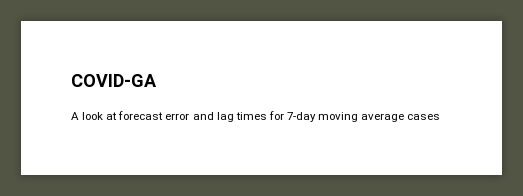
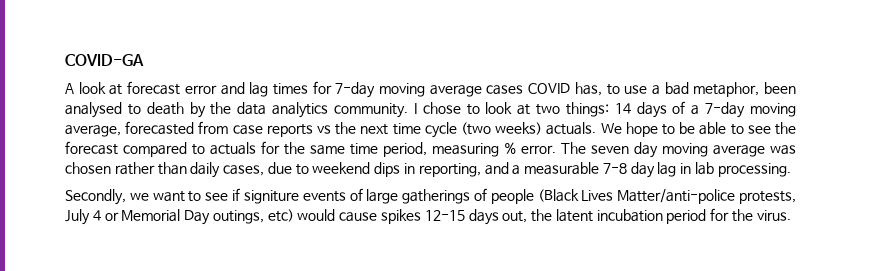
- A look at forecast error and lag times for 7-day moving average cases
+ A look at forecast error and lag times for 7-day moving average cases COVID has, to use a bad metaphor, been analysed to death by the data analytics community. I chose to look at two things: 14 days of a 7-day moving average, forecasted from case reports vs the next time cycle (two weeks) actuals. We hope to be able to see the forecast compared to actuals for the same time period, measuring % error. The seven day moving average was chosen rather than daily cases, due to weekend dips in reporting, and a measurable 7-8 day lag in lab processing.
+ Secondly, we want to see if signiture events of large gatherings of people (Black Lives Matter/anti-police protests, July 4 or Memorial Day outings, etc) would cause spikes 12-15 days out, the latent incubation period for the virus.

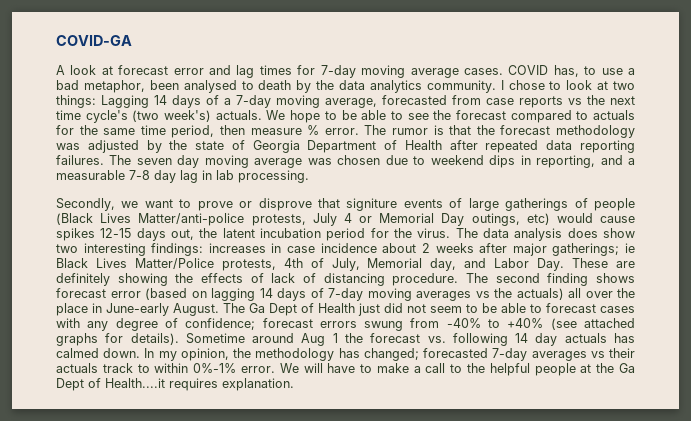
- A look at forecast error and lag times for 7-day moving average cases COVID has, to use a bad metaphor, been analysed to death by the data analytics community.
+ A look at forecast error and lag times for 7-day moving average cases. COVID has, to use a bad metaphor, been analysed to death by the data analytics community.
- I chose to look at two things: 14 days of a 7-day moving average, forecasted from case reports vs the next time cycle (two weeks) actuals.
+ I chose to look at two things: Lagging 14 days of a 7-day moving average, forecasted from case reports vs the next time cycle's (two week's) actuals.
- We hope to be able to see the forecast compared to actuals for the same time period, measuring % error.
+ We hope to be able to see the forecast compared to actuals for the same time period, then measure % error.
- The seven day moving average was chosen rather than daily cases, due to weekend dips in reporting, and a measurable 7-8 day lag in lab processing.
+ The rumor is that the forecast methodology was adjusted by the state of Georgia Department of Health after repeated data reporting failures. The seven day moving average was chosen due to weekend dips in reporting, and a measurable 7-8 day lag in lab processing.
- Secondly, we want to see if signiture events of large gatherings of people (Black Lives Matter/anti-police protests, July 4 or Memorial Day outings, etc) would cause spikes 12-15 days out, the latent incubation period for the virus.
+ Secondly, we want to prove or disprove that signiture events of large gatherings of people (Black Lives Matter/anti-police protests, July 4 or Memorial Day outings, etc) would cause spikes 12-15 days out, the latent incubation period for the virus.
+ The data analysis does show two interesting findings: increases in case incidence about 2 weeks after major gatherings; ie Black Lives Matter/Police protests, 4th of July, Memorial day, and Labor Day. These are definitely showing the effects of lack of distancing procedure. The second finding shows forecast error (based on lagging 14 days of 7-day moving averages vs the actuals) all over the place in June-early August. The Ga Dept of Health just did not seem to be able to forecast cases with any degree of confidence; forecast errors swung from -40% to +40% (see attached graphs for details). Sometime around Aug 1 the forecast vs. following 14 day actuals has calmed down. In my opinion, the methodology has changed; forecasted 7-day averages vs their actuals track to within 0%-1% error. We will have to make a call to the helpful people at the Ga Dept of Health....it requires explanation.

